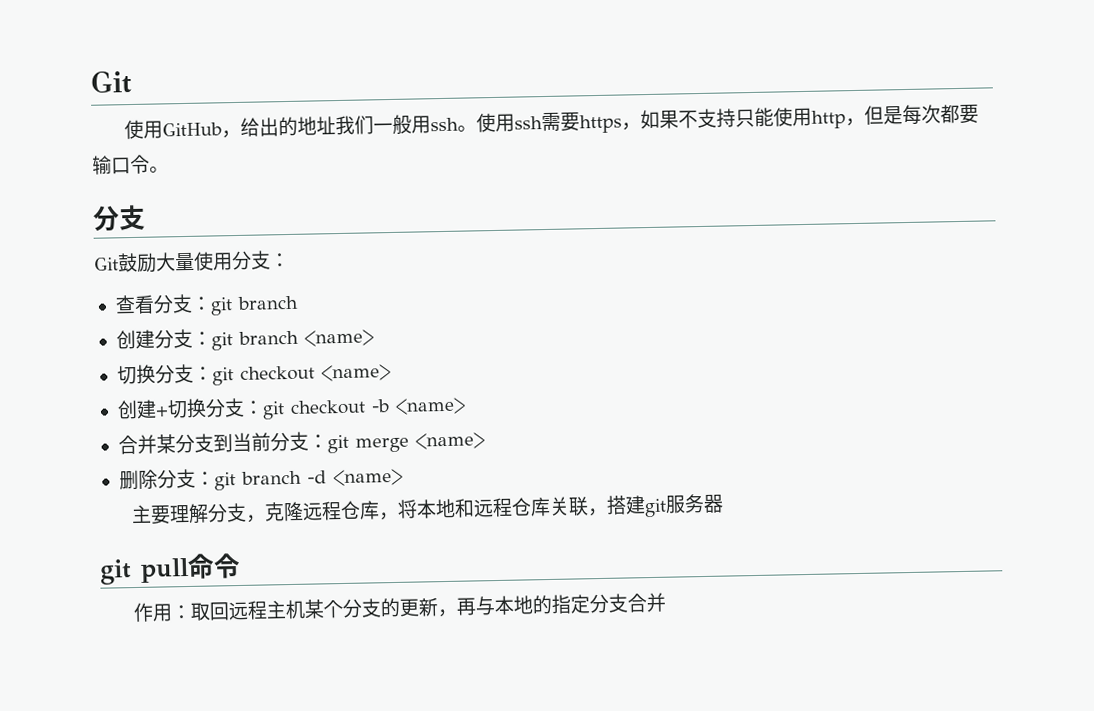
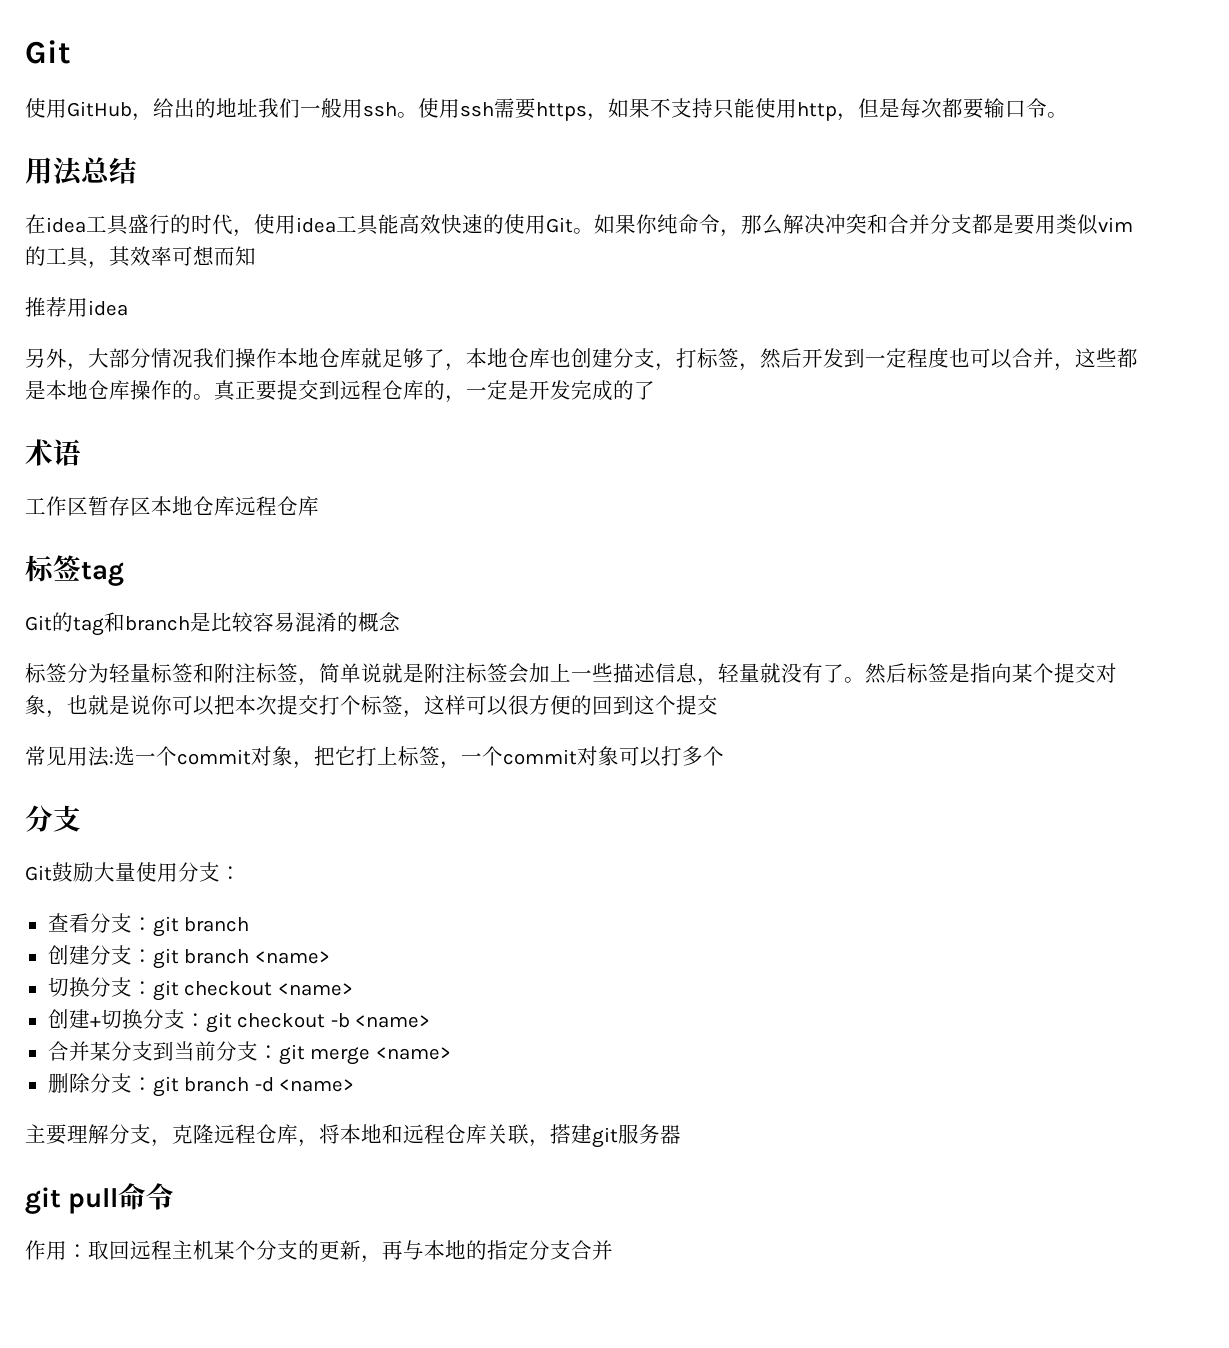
+ 用法总结
+ 在idea工具盛行的时代，使用idea工具能高效快速的使用Git。如果你纯命令，那么解决冲突和合并分支都是要用类似vim的工具，其效率可想而知
+ 推荐用idea
+ 另外，大部分情况我们操作本地仓库就足够了，本地仓库也创建分支，打标签，然后开发到一定程度也可以合并，这些都是本地仓库操作的。真正要提交到远程仓库的，一定是开发完成的了
+ 术语
+ 工作区暂存区本地仓库远程仓库
+ 标签tag
+ Git的tag和branch是比较容易混淆的概念
+ 标签分为轻量标签和附注标签，简单说就是附注标签会加上一些描述信息，轻量就没有了。然后标签是指向某个提交对象，也就是说你可以把本次提交打个标签，这样可以很方便的回到这个提交
+ 常见用法:选一个commit对象，把它打上标签，一个commit对象可以打多个

